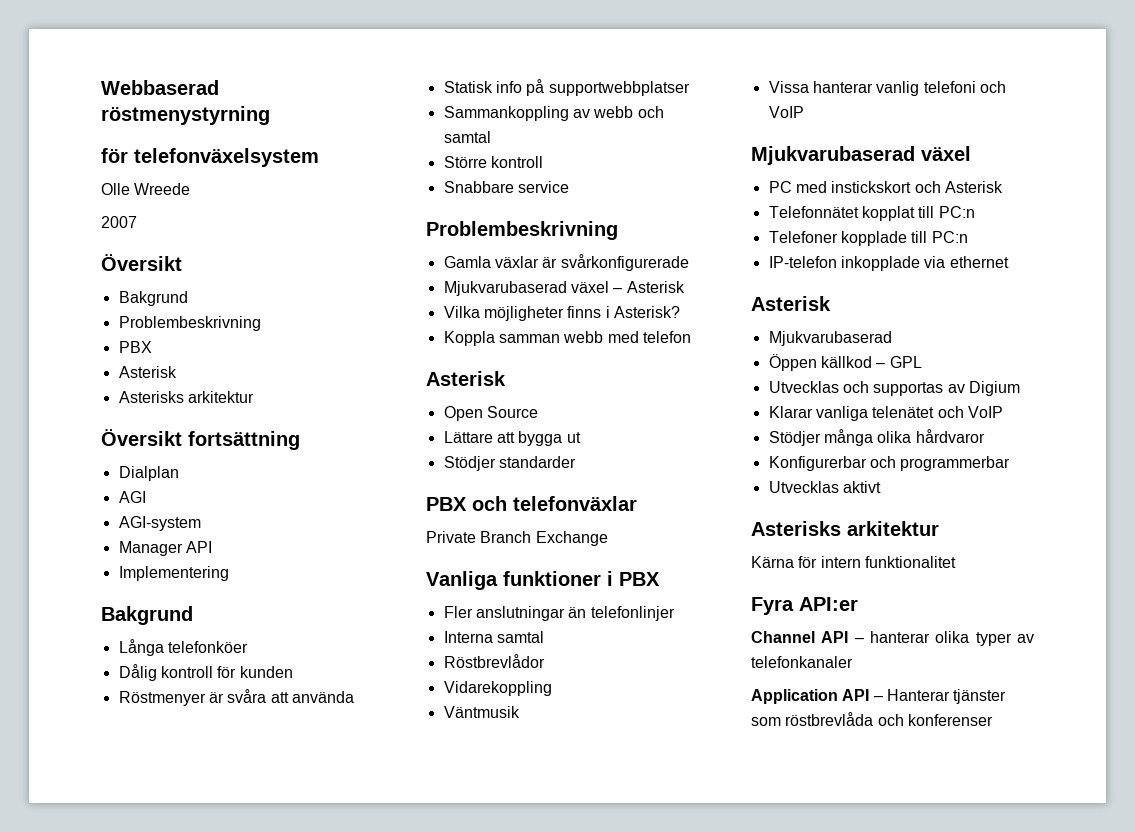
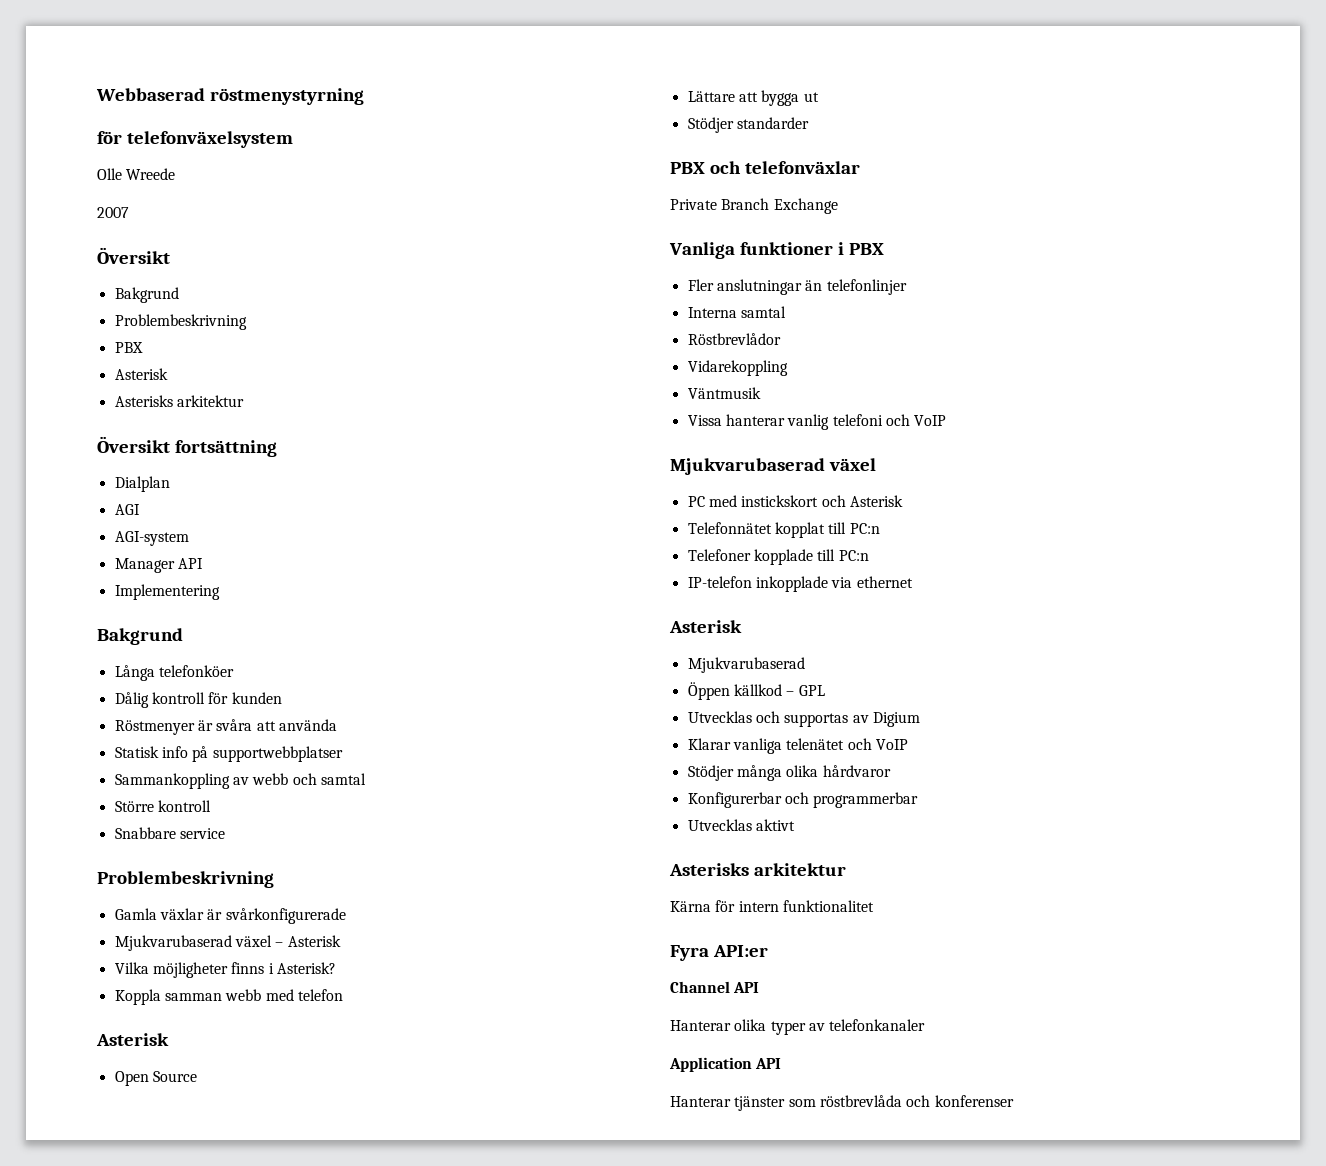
- Channel API – hanterar olika typer av telefonkanaler
+ Channel API
+ Hanterar olika typer av telefonkanaler
- Application API – Hanterar tjänster som röstbrevlåda och konferenser
+ Application API
+ Hanterar tjänster som röstbrevlåda och konferenser

